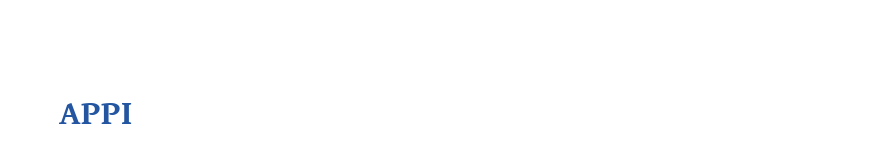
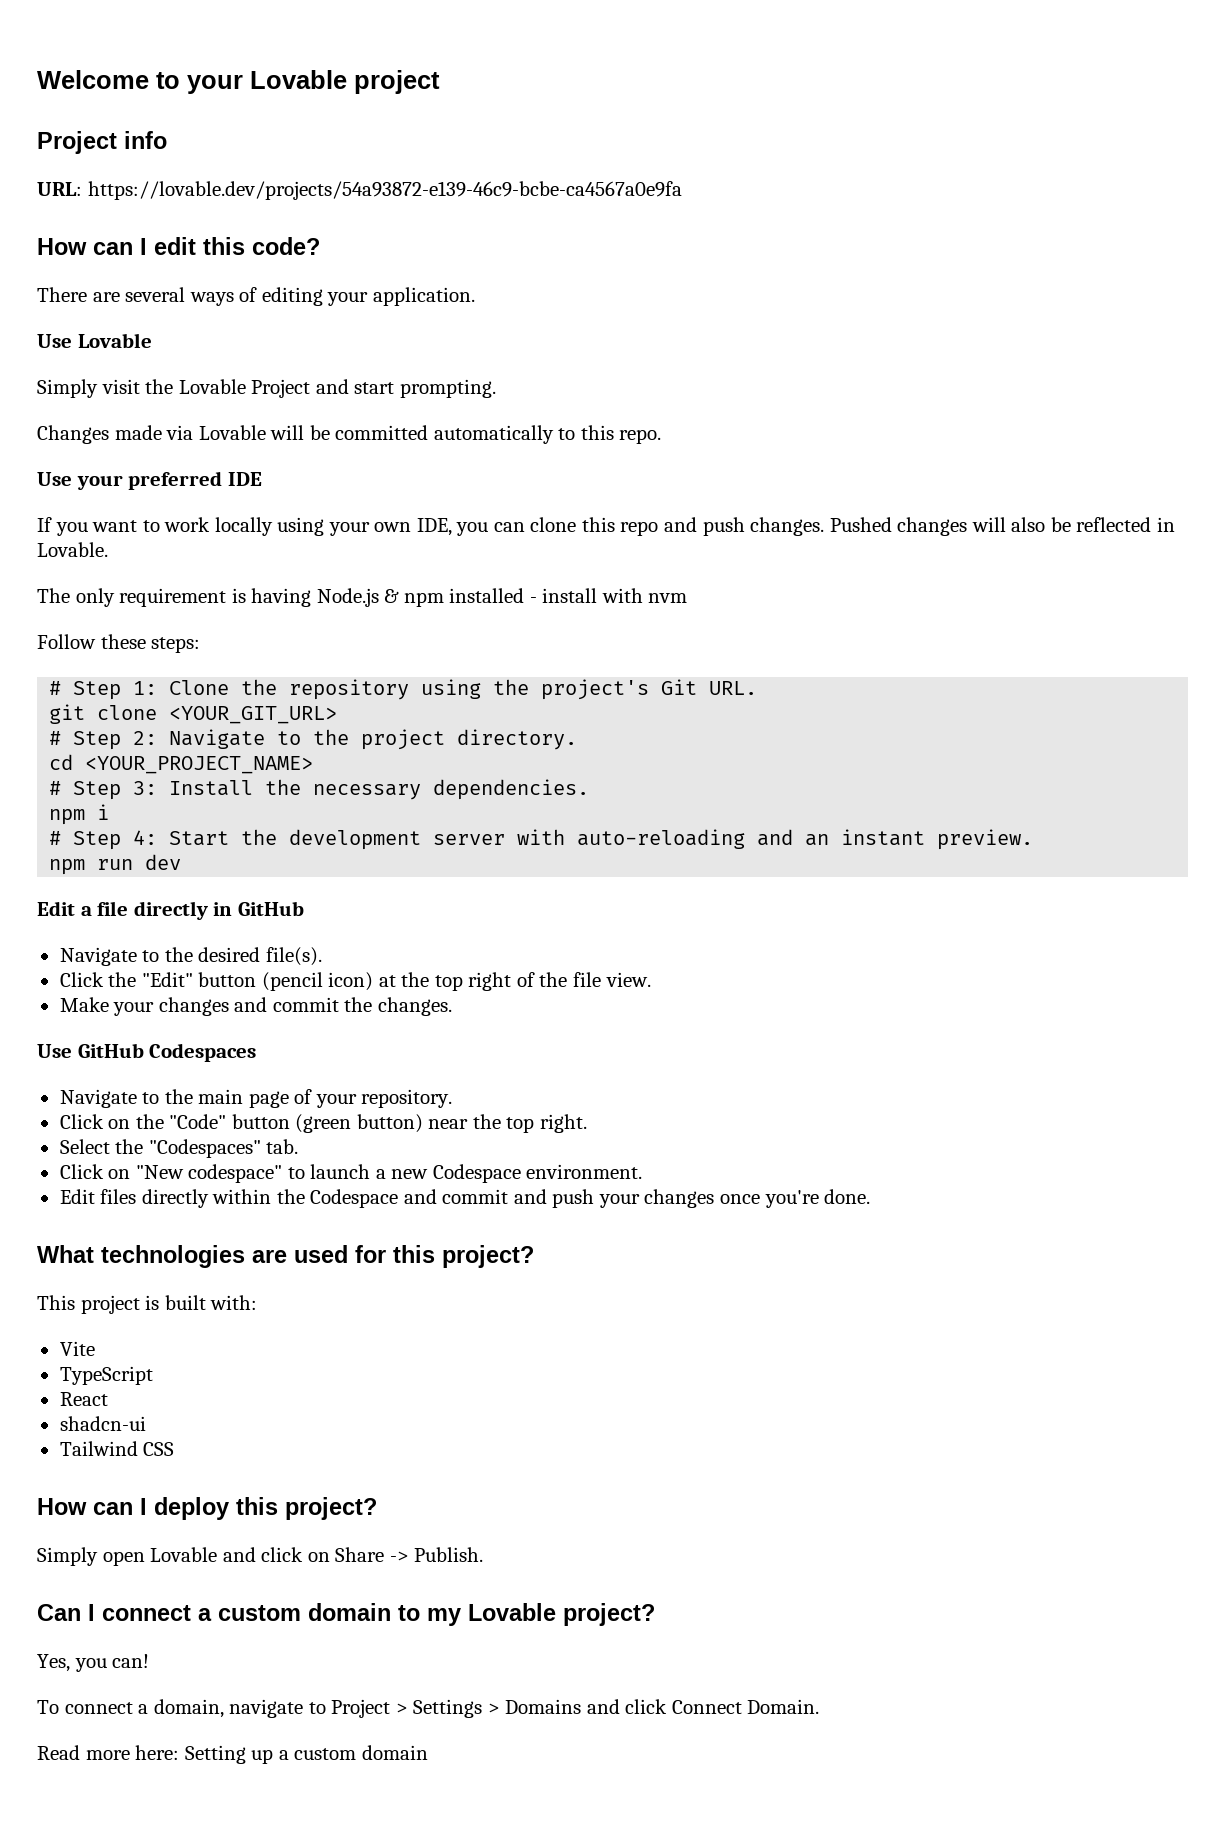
- APPI
+ Welcome to your Lovable project
+ Project info
+ URL: https://lovable.dev/projects/54a93872-e139-46c9-bcbe-ca4567a0e9fa
+ How can I edit this code?
+ There are several ways of editing your application.
+ Use Lovable
+ Simply visit the Lovable Project and start prompting.
+ Changes made via Lovable will be committed automatically to this repo.
+ Use your preferred IDE
+ If you want to work locally using your own IDE, you can clone this repo and push changes. Pushed changes will also be reflected in Lovable.
+ The only requirement is having Node.js & npm installed - install with nvm
+ Follow these steps:
+ # Step 1: Clone the repository using the project's Git URL.
+ git clone <YOUR_GIT_URL>
+ # Step 2: Navigate to the project directory.
+ cd <YOUR_PROJECT_NAME>
+ # Step 3: Install the necessary dependencies.
+ npm i
+ # Step 4: Start the development server with auto-reloading and an instant preview.
+ npm run dev
+ Edit a file directly in GitHub
+ Navigate to the desired file(s).
+ Click the "Edit" button (pencil icon) at the top right of the file view.
+ Make your changes and commit the changes.
+ Use GitHub Codespaces
+ Navigate to the main page of your repository.
+ Click on the "Code" button (green button) near the top right.
+ Select the "Codespaces" tab.
+ Click on "New codespace" to launch a new Codespace environment.
+ Edit files directly within the Codespace and commit and push your changes once you're done.
+ What technologies are used for this project?
+ This project is built with:
+ Vite
+ TypeScript
+ React
+ shadcn-ui
+ Tailwind CSS
+ How can I deploy this project?
+ Simply open Lovable and click on Share -> Publish.
+ Can I connect a custom domain to my Lovable project?
+ Yes, you can!
+ To connect a domain, navigate to Project > Settings > Domains and click Connect Domain.
+ Read more here: Setting up a custom domain

